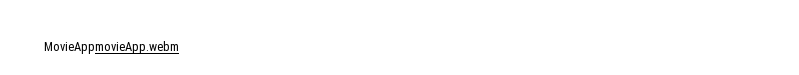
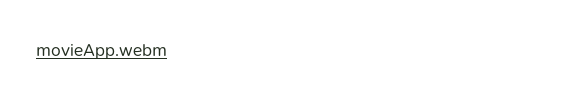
- MovieAppmovieApp.webm
+ movieApp.webm

